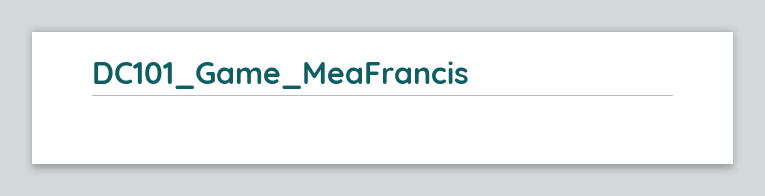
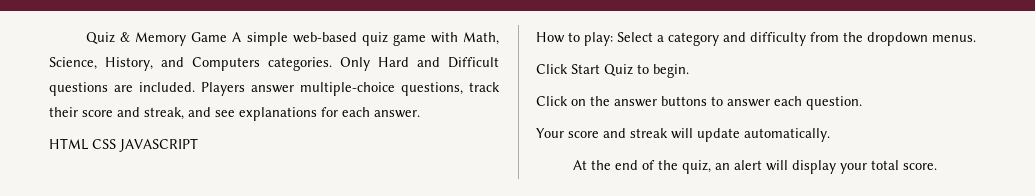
- DC101_Game_MeaFrancis
+ Quiz & Memory Game A simple web-based quiz game with Math, Science, History, and Computers categories. Only Hard and Difficult questions are included. Players answer multiple-choice questions, track their score and streak, and see explanations for each answer.
+ HTML CSS JAVASCRIPT
+ How to play: Select a category and difficulty from the dropdown menus.
+ Click Start Quiz to begin.
+ Click on the answer buttons to answer each question.
+ Your score and streak will update automatically.
+ At the end of the quiz, an alert will display your total score.

